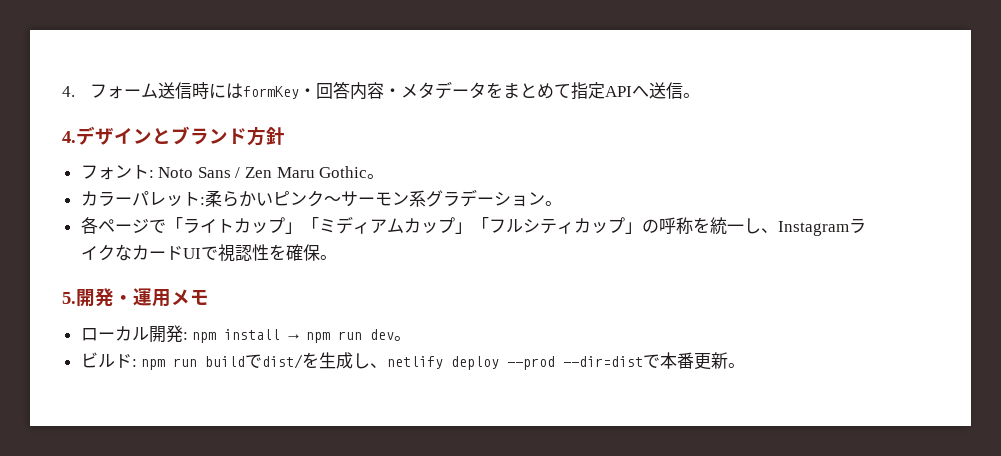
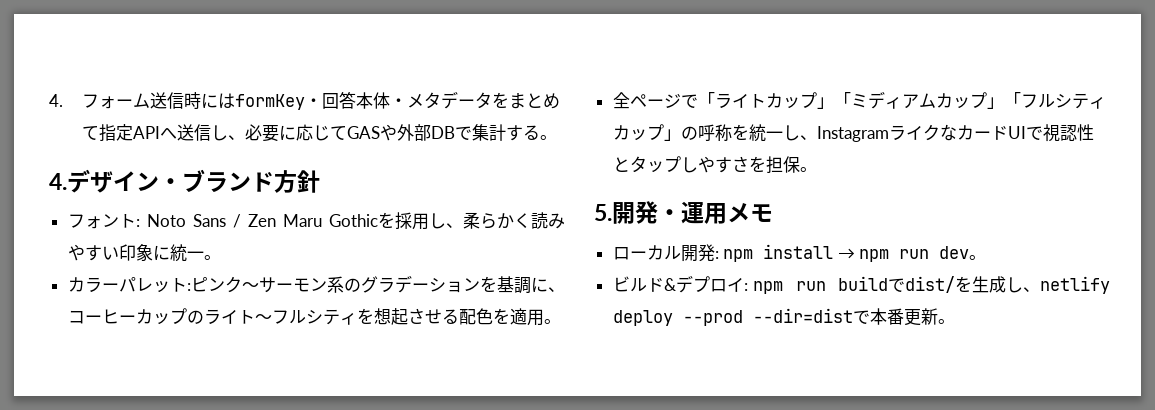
- 4.フォーム送信時にはformKey・回答内容・メタデータをまとめて指定APIへ送信。
+ 4.フォーム送信時にはformKey・回答本体・メタデータをまとめて指定APIへ送信し、必要に応じてGASや外部DBで集計する。
- 4.デザインとブランド方針
+ 4.デザイン・ブランド方針
- フォント: Noto Sans / Zen Maru Gothic。
+ フォント: Noto Sans / Zen Maru Gothicを採用し、柔らかく読みやすい印象に統一。
- カラーパレット:柔らかいピンク〜サーモン系グラデーション。
- 各ページで「ライトカップ」「ミディアムカップ」「フルシティカップ」の呼称を統一し、InstagramライクなカードUIで視認性を確保。
+ カラーパレット:ピンク〜サーモン系のグラデーションを基調に、コーヒーカップのライト〜フルシティを想起させる配色を適用。
+ 全ページで「ライトカップ」「ミディアムカップ」「フルシティカップ」の呼称を統一し、InstagramライクなカードUIで視認性とタップしやすさを担保。
- ビルド: npm run buildでdist/を生成し、netlify deploy --prod --dir=distで本番更新。
+ ビルド&デプロイ: npm run buildでdist/を生成し、netlify deploy --prod --dir=distで本番更新。

